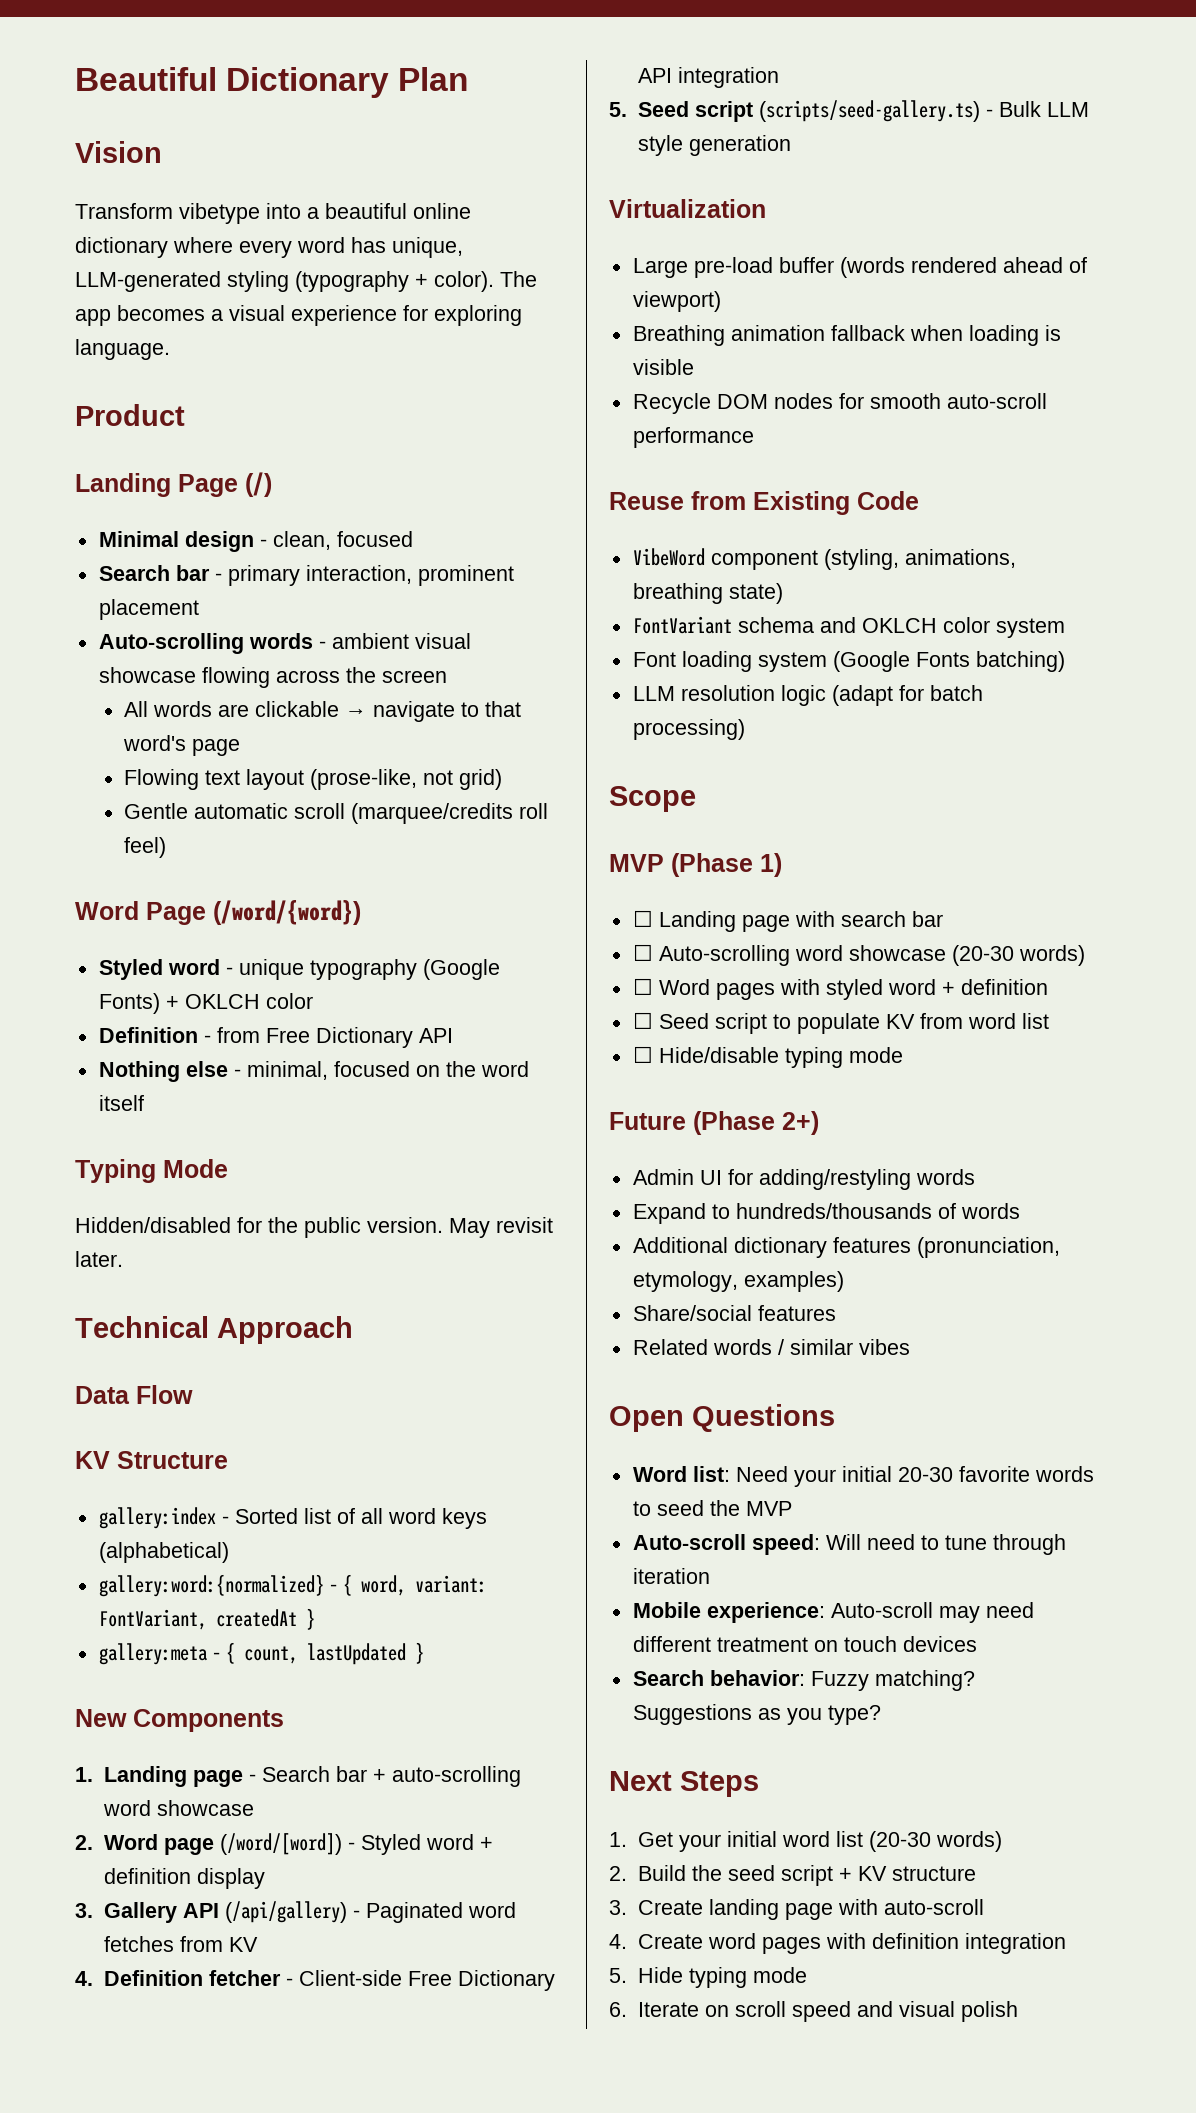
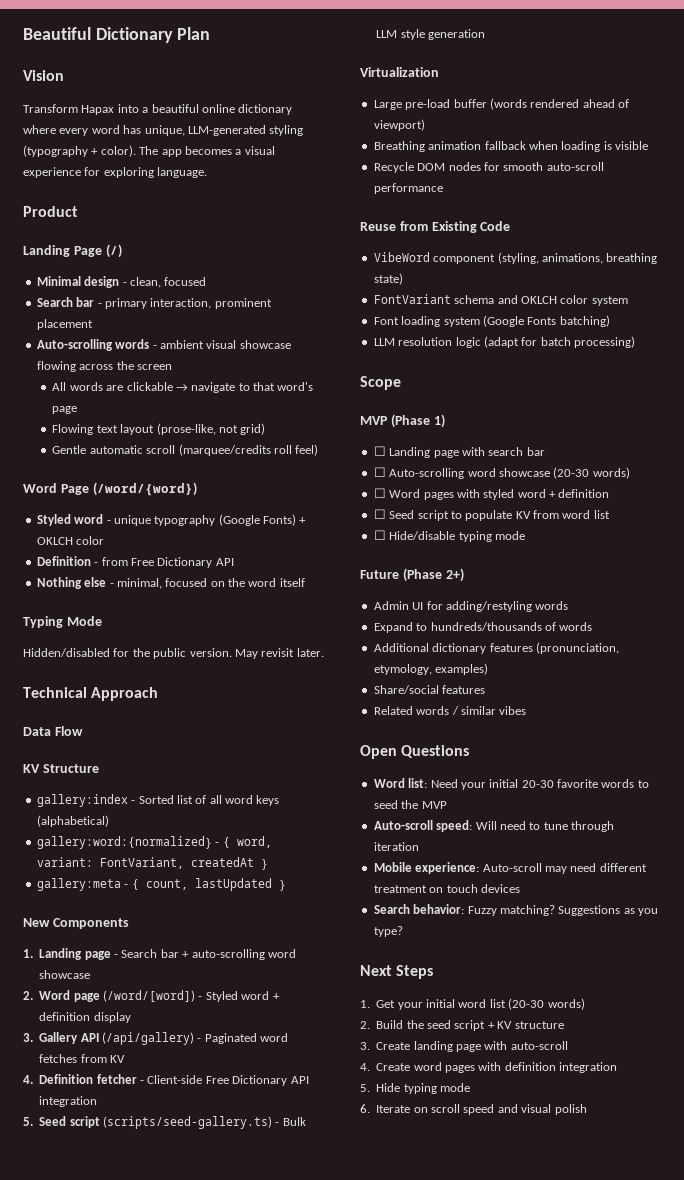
- Transform vibetype into a beautiful online dictionary where every word has unique, LLM-generated styling (typography + color).
+ Transform Hapax into a beautiful online dictionary where every word has unique, LLM-generated styling (typography + color).

